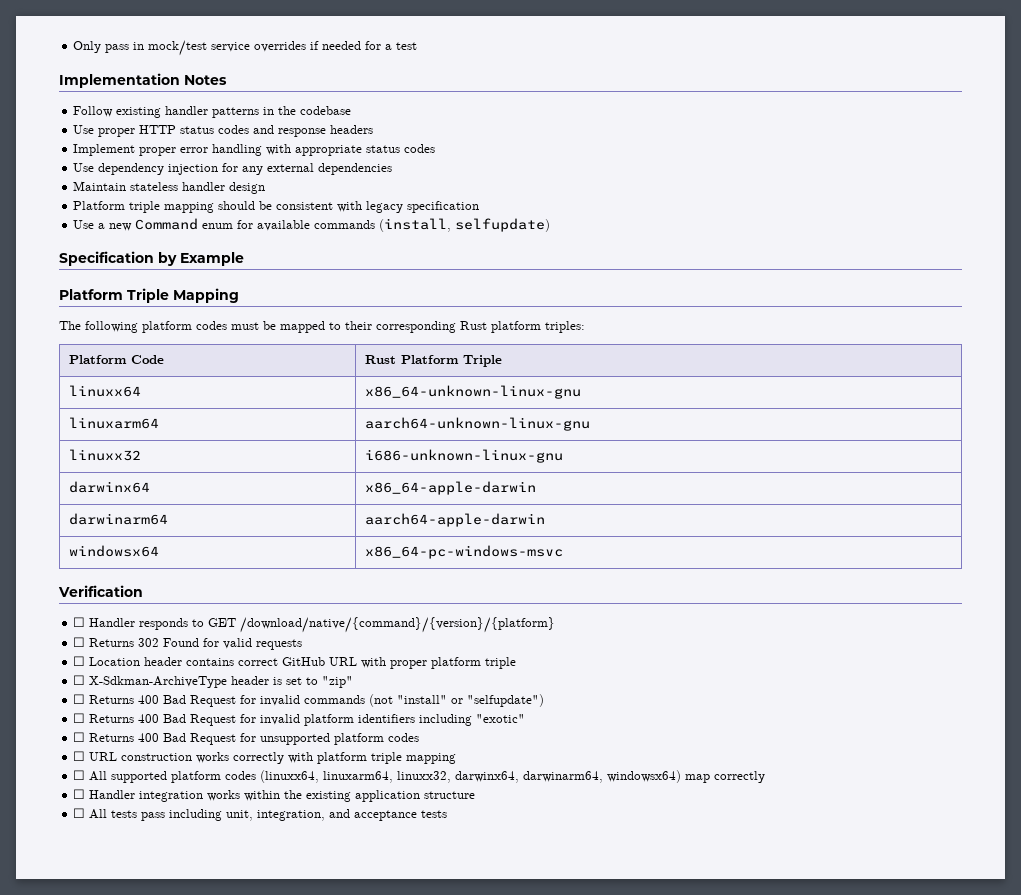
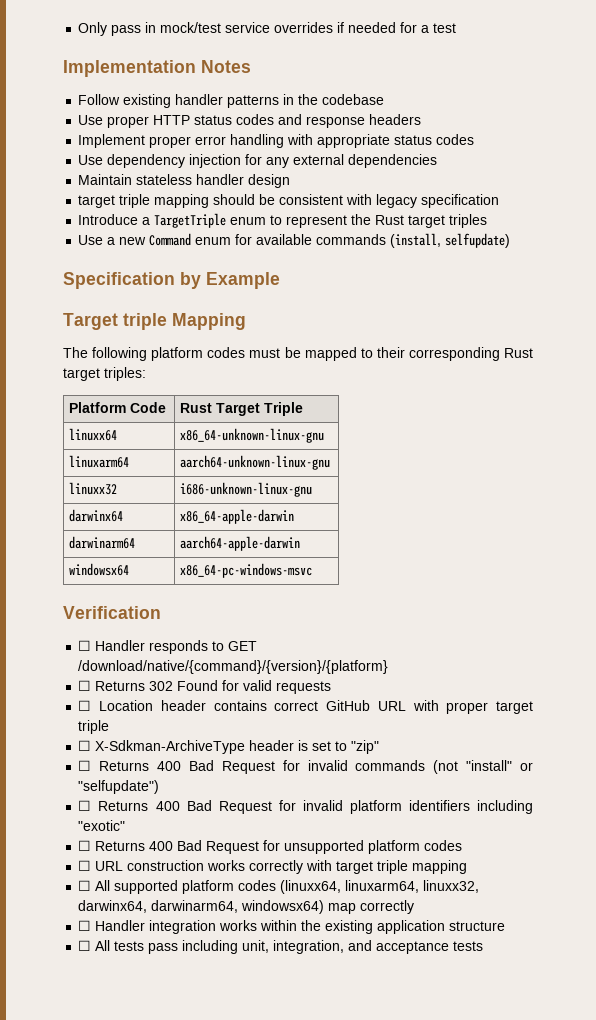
- Platform triple mapping should be consistent with legacy specification
+ target triple mapping should be consistent with legacy specification
+ Introduce a TargetTriple enum to represent the Rust target triples
- Platform Triple Mapping
+ Target triple Mapping
- The following platform codes must be mapped to their corresponding Rust platform triples:
+ The following platform codes must be mapped to their corresponding Rust target triples:
- Platform Code | Rust Platform Triple
+ Platform Code | Rust Target Triple
- ☐ Location header contains correct GitHub URL with proper platform triple
+ ☐ Location header contains correct GitHub URL with proper target triple
- ☐ URL construction works correctly with platform triple mapping
+ ☐ URL construction works correctly with target triple mapping

